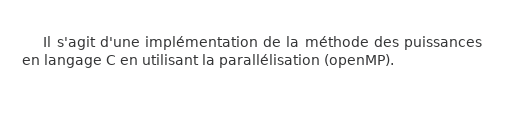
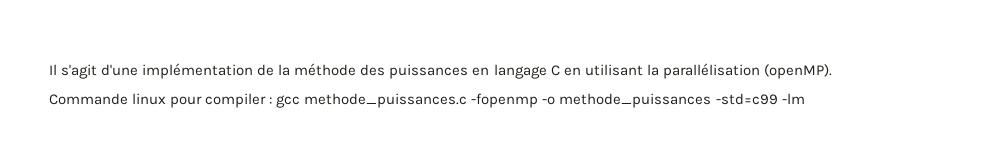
+ Commande linux pour compiler : gcc methode_puissances.c -fopenmp -o methode_puissances -std=c99 -lm

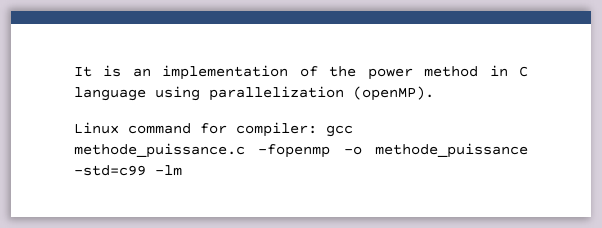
- Il s'agit d'une implémentation de la méthode des puissances en langage C en utilisant la parallélisation (openMP).
- Commande linux pour compiler : gcc methode_puissances.c -fopenmp -o methode_puissances -std=c99 -lm
+ It is an implementation of the power method in C language using parallelization (openMP).
+ Linux command for compiler: gcc methode_puissance.c -fopenmp -o methode_puissance -std=c99 -lm

